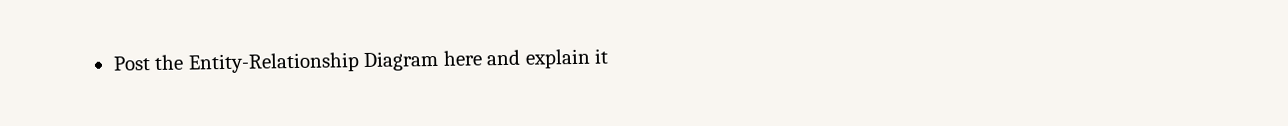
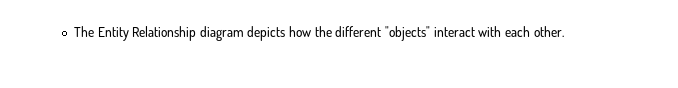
- Post the Entity-Relationship Diagram here and explain it
+ The Entity Relationship diagram depicts how the different "objects" interact with each other.

